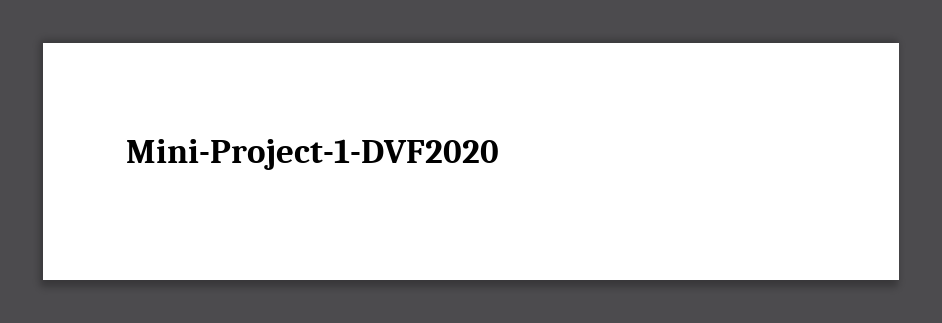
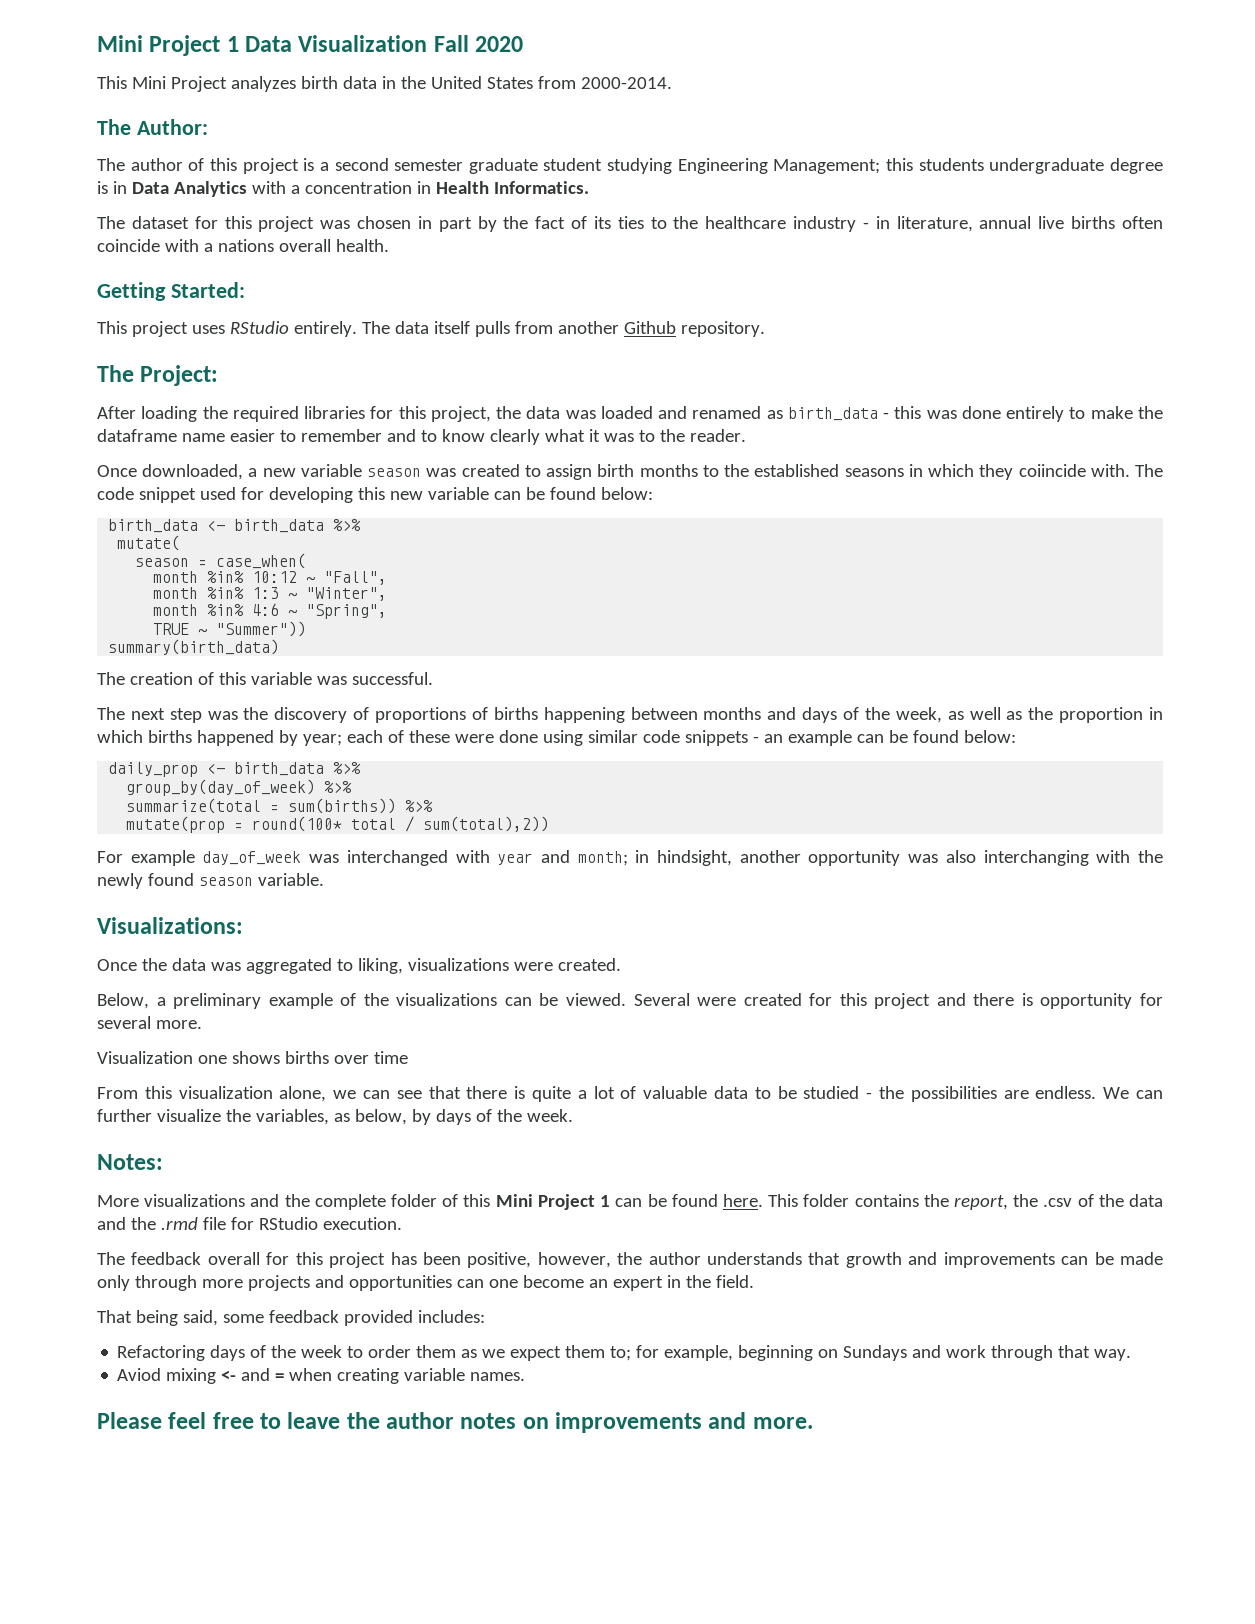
- Mini-Project-1-DVF2020
+ Mini Project 1 Data Visualization Fall 2020
+ This Mini Project analyzes birth data in the United States from 2000-2014.
+ The Author:
+ The author of this project is a second semester graduate student studying Engineering Management; this students undergraduate degree is in Data Analytics with a concentration in Health Informatics.
+ The dataset for this project was chosen in part by the fact of its ties to the healthcare industry - in literature, annual live births often coincide with a nations overall health.
+ Getting Started:
+ This project uses RStudio entirely. The data itself pulls from another Github repository.
+ The Project:
+ After loading the required libraries for this project, the data was loaded and renamed as birth_data - this was done entirely to make the dataframe name easier to remember and to know clearly what it was to the reader.
+ Once downloaded, a new variable season was created to assign birth months to the established seasons in which they coiincide with. The code snippet used for developing this new variable can be found below:
+ birth_data <- birth_data %>%
+ mutate(
+ season = case_when(
+ month %in% 10:12 ~ "Fall",
+ month %in% 1:3 ~ "Winter",
+ month %in% 4:6 ~ "Spring",
+ TRUE ~ "Summer"))
+ summary(birth_data)
+ The creation of this variable was successful.
+ The next step was the discovery of proportions of births happening between months and days of the week, as well as the proportion in which births happened by year; each of these were done using similar code snippets - an example can be found below:
+ daily_prop <- birth_data %>%
+ group_by(day_of_week) %>%
+ summarize(total = sum(births)) %>%
+ mutate(prop = round(100* total / sum(total),2))
+ For example day_of_week was interchanged with year and month; in hindsight, another opportunity was also interchanging with the newly found season variable.
+ Visualizations:
+ Once the data was aggregated to liking, visualizations were created.
+ Below, a preliminary example of the visualizations can be viewed. Several were created for this project and there is opportunity for several more.
+ Visualization one shows births over time
+ From this visualization alone, we can see that there is quite a lot of valuable data to be studied - the possibilities are endless. We can further visualize the variables, as below, by days of the week.
+ Notes:
+ More visualizations and the complete folder of this Mini Project 1 can be found here. This folder contains the report, the .csv of the data and the .rmd file for RStudio execution.
+ The feedback overall for this project has been positive, however, the author understands that growth and improvements can be made only through more projects and opportunities can one become an expert in the field.
+ That being said, some feedback provided includes:
+ Refactoring days of the week to order them as we expect them to; for example, beginning on Sundays and work through that way.
+ Aviod mixing <- and = when creating variable names.
+ Please feel free to leave the author notes on improvements and more.

